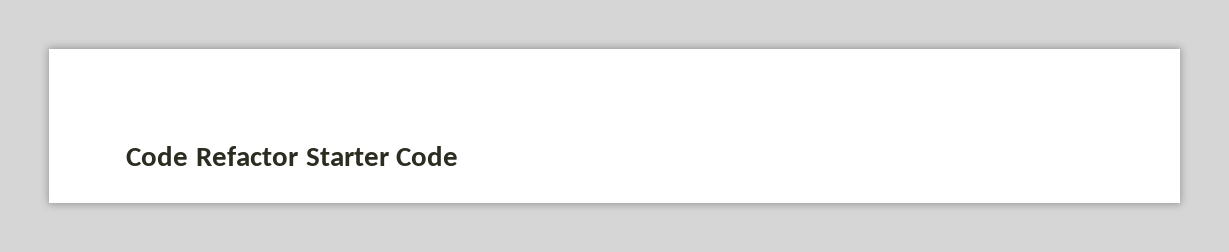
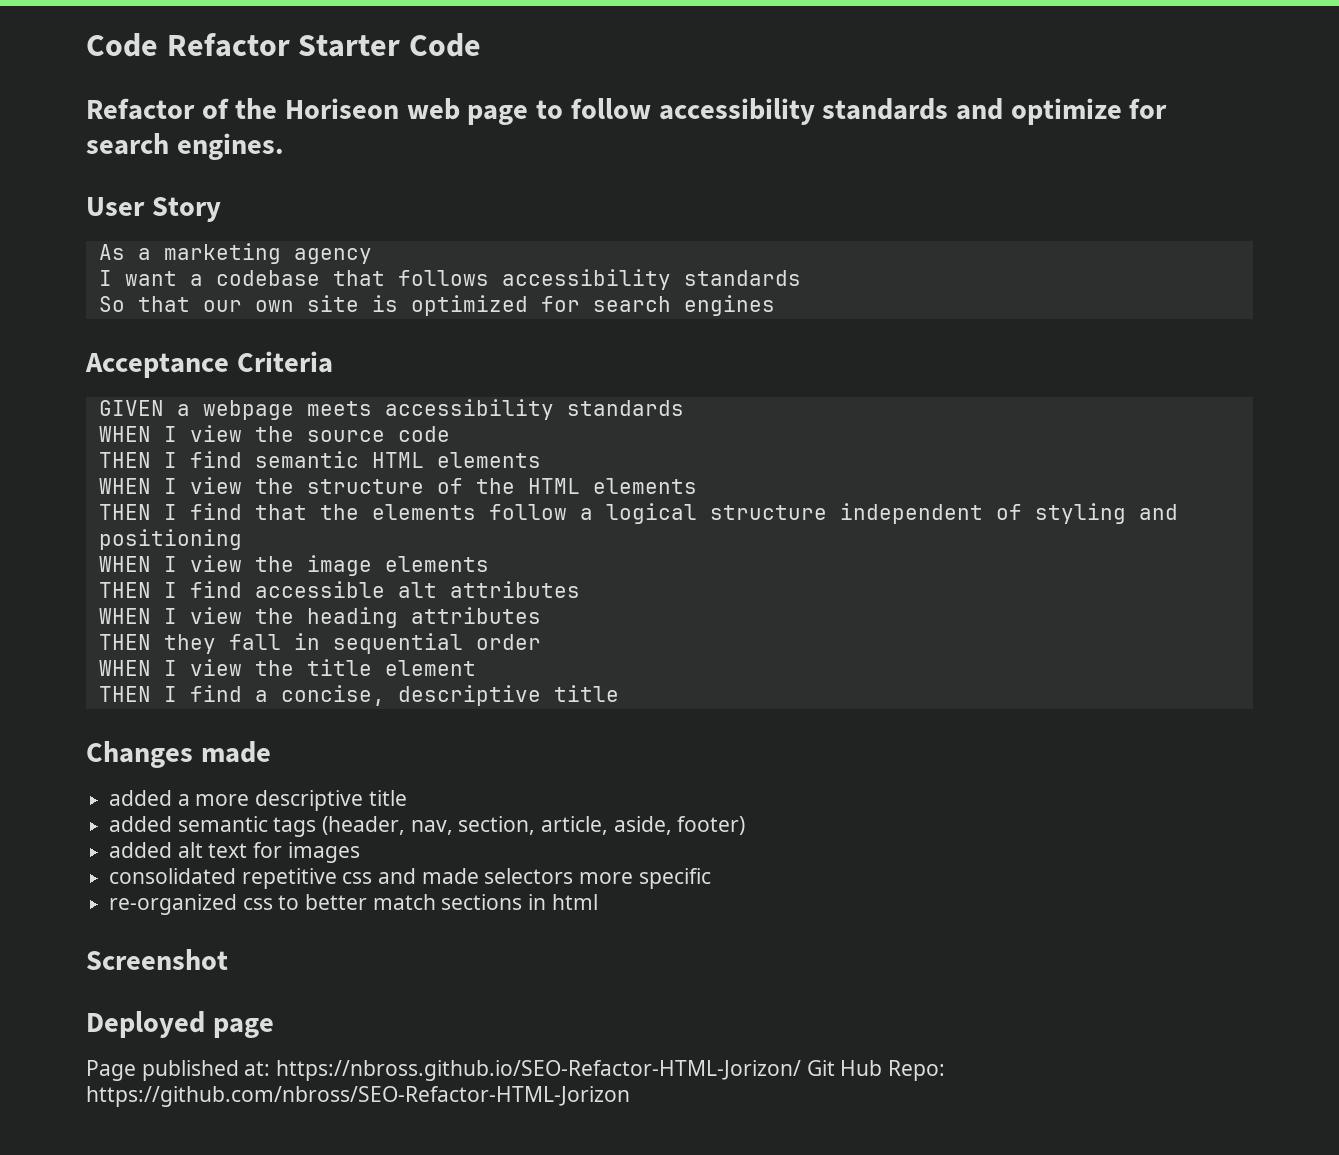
+ Refactor of the Horiseon web page to follow accessibility standards and optimize for search engines.
+ User Story
+ As a marketing agency
+ I want a codebase that follows accessibility standards
+ So that our own site is optimized for search engines
+ Acceptance Criteria
+ GIVEN a webpage meets accessibility standards
+ WHEN I view the source code
+ THEN I find semantic HTML elements
+ WHEN I view the structure of the HTML elements
+ THEN I find that the elements follow a logical structure independent of styling and positioning
+ WHEN I view the image elements
+ THEN I find accessible alt attributes
+ WHEN I view the heading attributes
+ THEN they fall in sequential order
+ WHEN I view the title element
+ THEN I find a concise, descriptive title
+ Changes made
+ added a more descriptive title
+ added semantic tags (header, nav, section, article, aside, footer)
+ added alt text for images
+ consolidated repetitive css and made selectors more specific
+ re-organized css to better match sections in html
+ Screenshot
+ Deployed page
+ Page published at: https://nbross.github.io/SEO-Refactor-HTML-Jorizon/ Git Hub Repo: https://github.com/nbross/SEO-Refactor-HTML-Jorizon

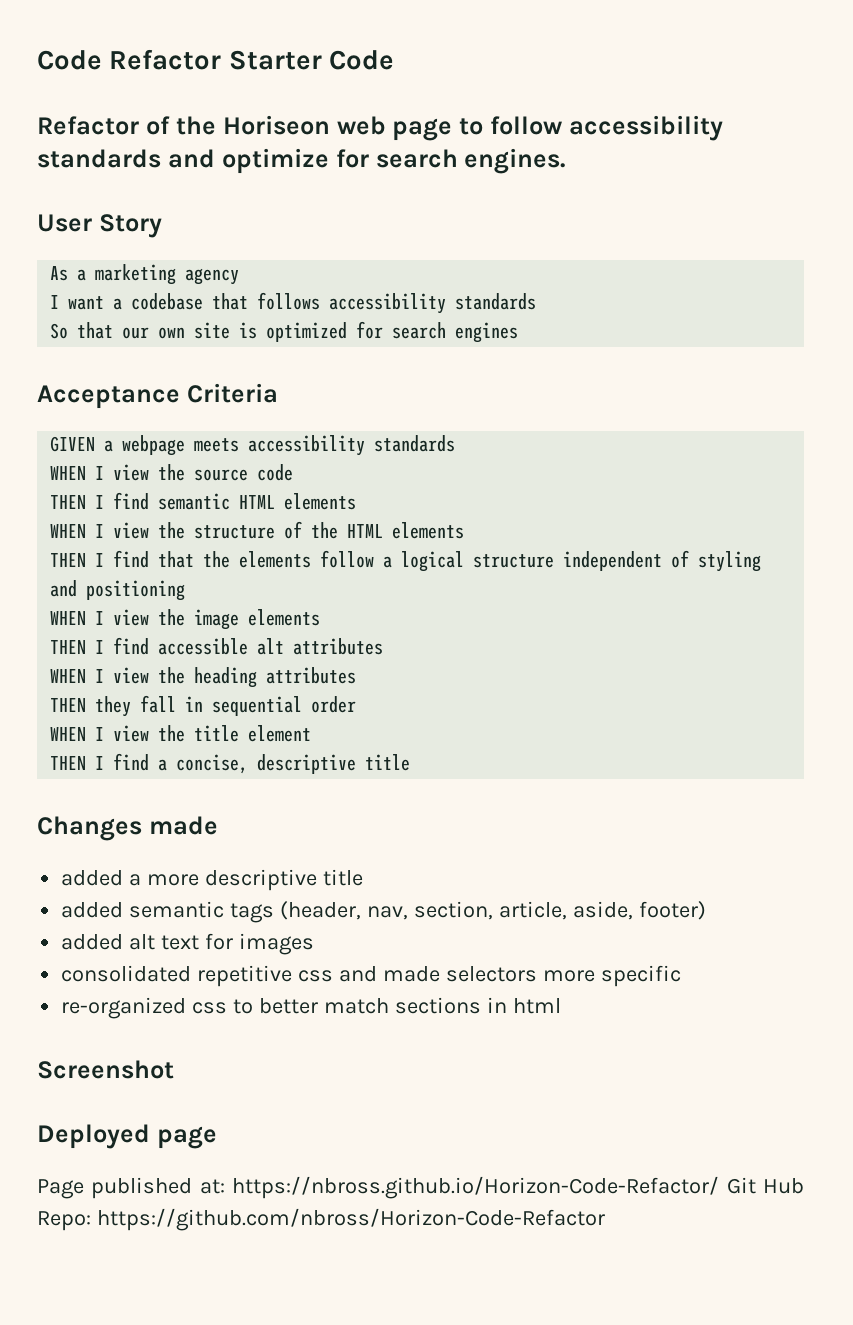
- Page published at: https://nbross.github.io/SEO-Refactor-HTML-Jorizon/ Git Hub Repo: https://github.com/nbross/SEO-Refactor-HTML-Jorizon
+ Page published at: https://nbross.github.io/Horizon-Code-Refactor/ Git Hub Repo: https://github.com/nbross/Horizon-Code-Refactor

